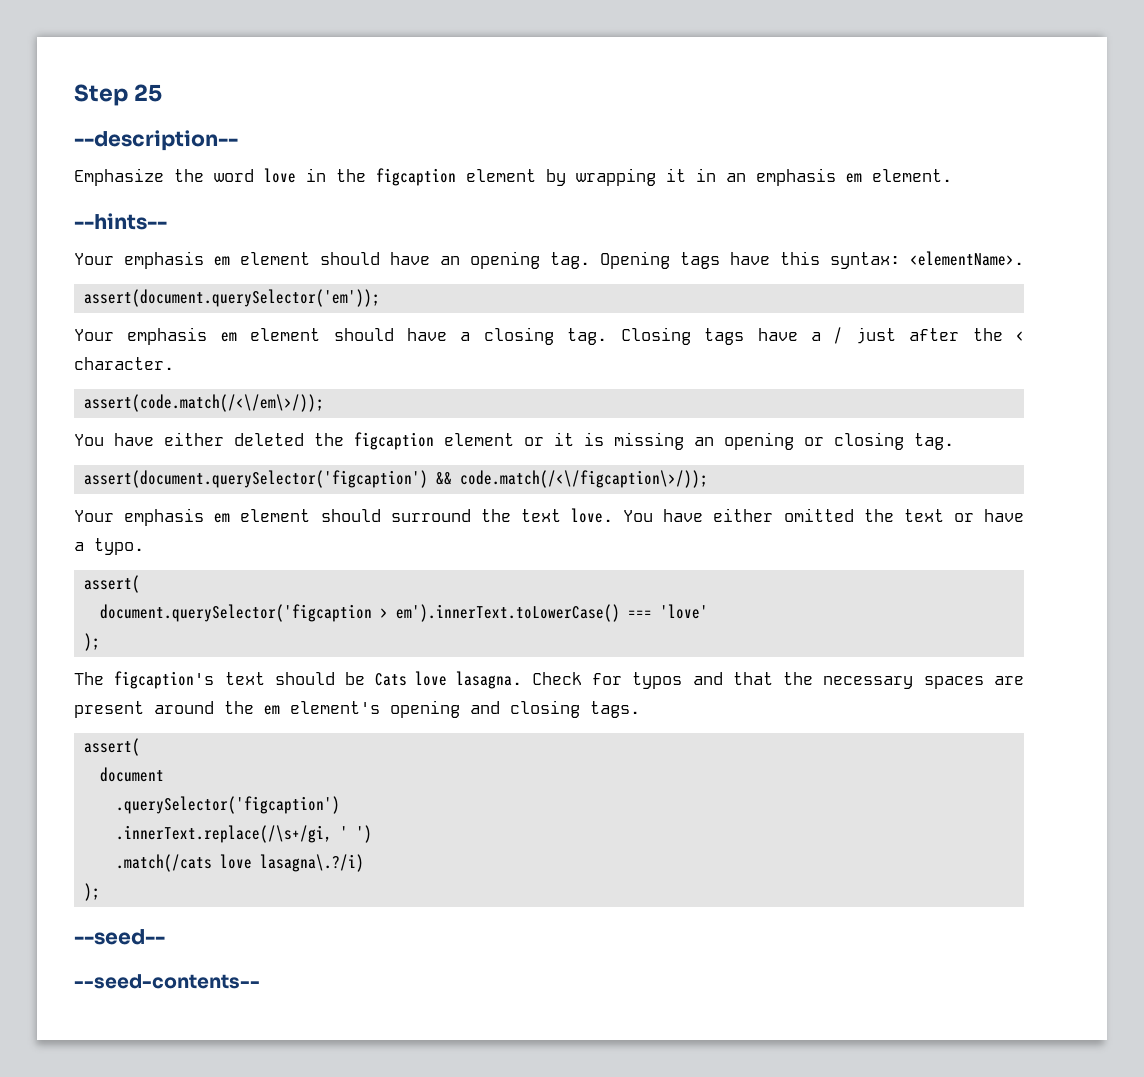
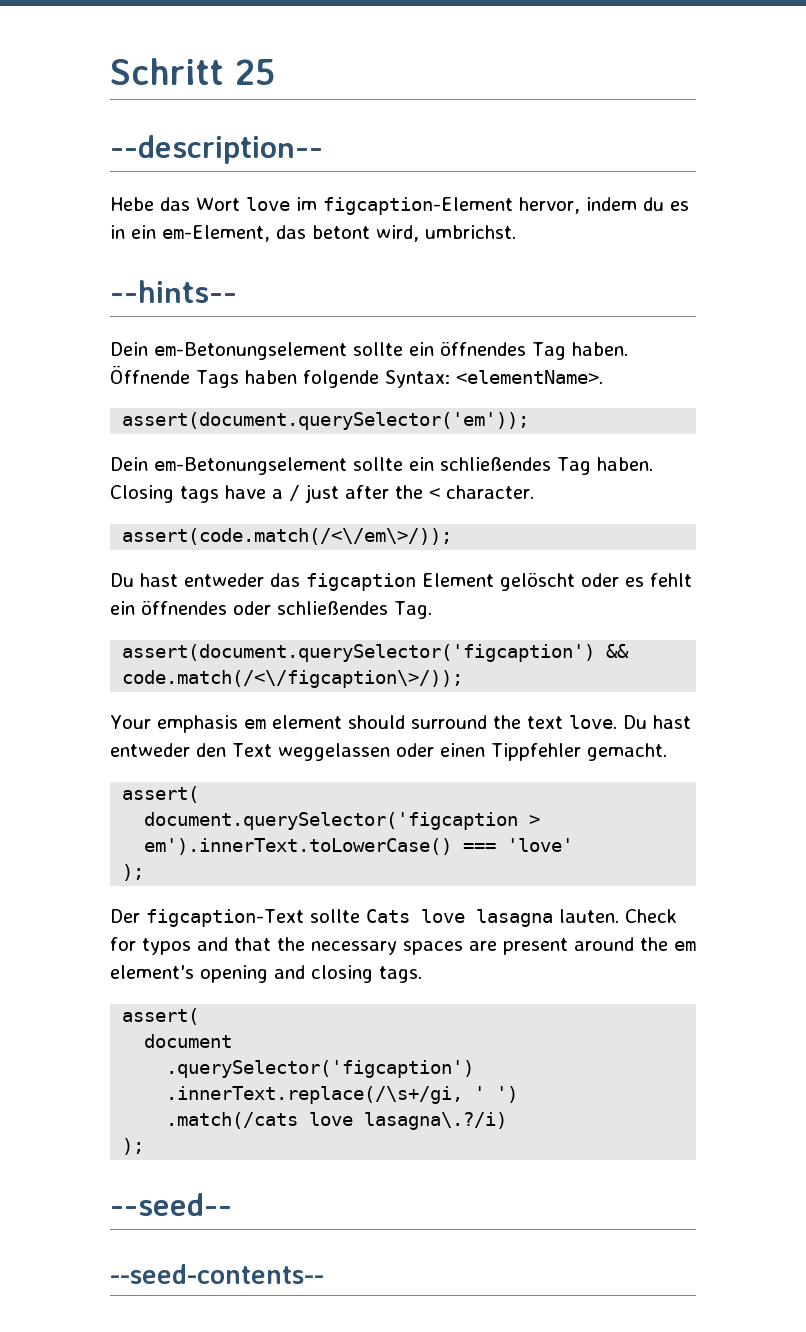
- Step 25
+ Schritt 25
- Emphasize the word love in the figcaption element by wrapping it in an emphasis em element.
+ Hebe das Wort love im figcaption-Element hervor, indem du es in ein em-Element, das betont wird, umbrichst.
  --hints--
- Your emphasis em element should have an opening tag. Opening tags have this syntax: <elementName>.
+ Dein em-Betonungselement sollte ein öffnendes Tag haben. Öffnende Tags haben folgende Syntax: <elementName>.
  assert(document.querySelector('em'));
- Your emphasis em element should have a closing tag.
+ Dein em-Betonungselement sollte ein schließendes Tag haben.
- You have either deleted the figcaption element or it is missing an opening or closing tag.
+ Du hast entweder das figcaption Element gelöscht oder es fehlt ein öffnendes oder schließendes Tag.
- You have either omitted the text or have a typo.
+ Du hast entweder den Text weggelassen oder einen Tippfehler gemacht.
- The figcaption's text should be Cats love lasagna.
+ Der figcaption-Text sollte Cats love lasagna lauten.

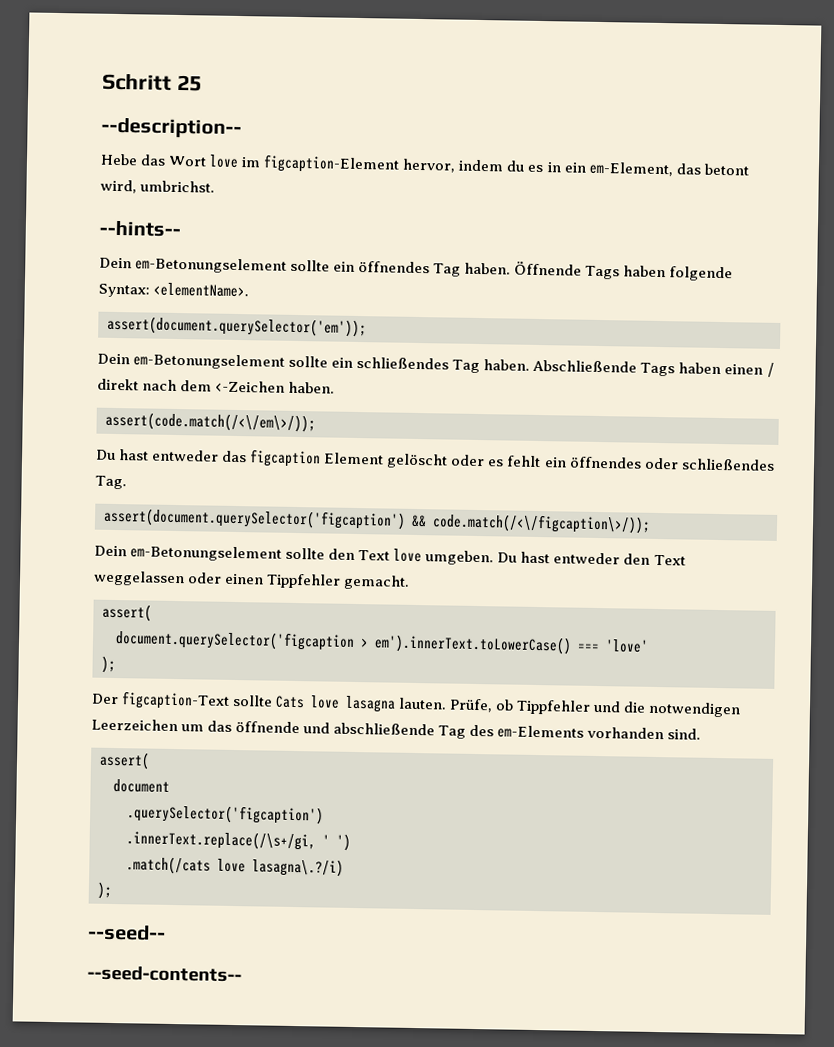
- Closing tags have a / just after the < character.
+ Abschließende Tags haben einen / direkt nach dem <-Zeichen haben.
- Your emphasis em element should surround the text love.
+ Dein em-Betonungselement sollte den Text love umgeben.
- Check for typos and that the necessary spaces are present around the em element's opening and closing tags.
+ Prüfe, ob Tippfehler und die notwendigen Leerzeichen um das öffnende und abschließende Tag des em-Elements vorhanden sind.

